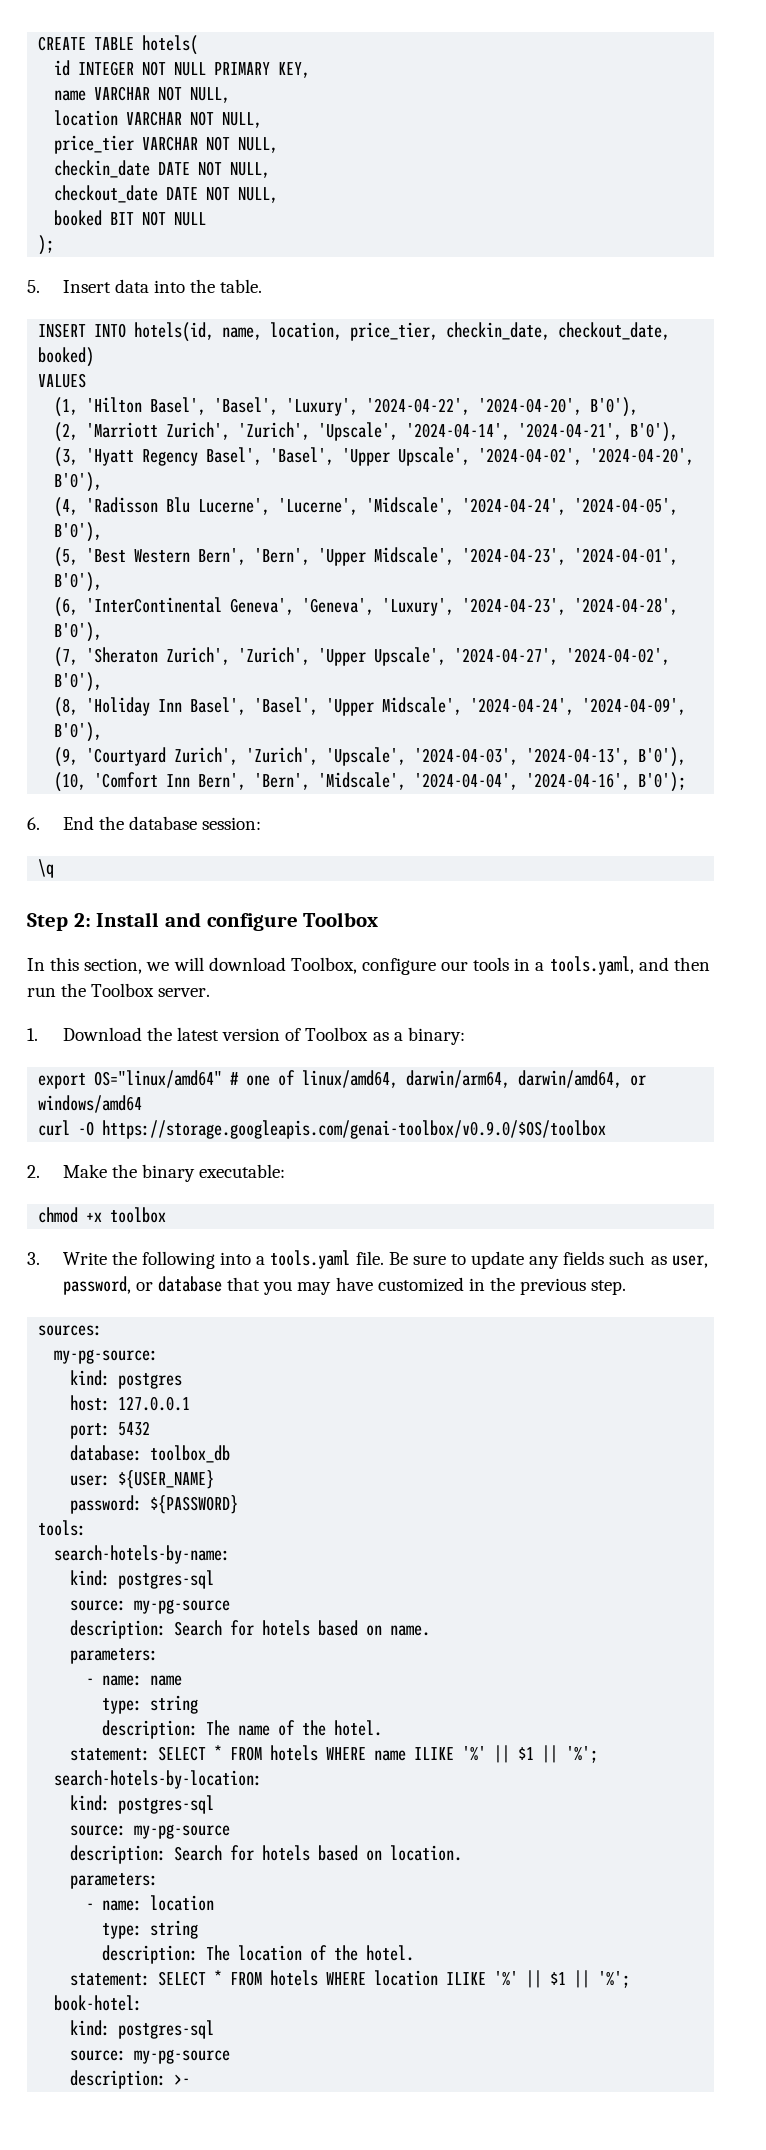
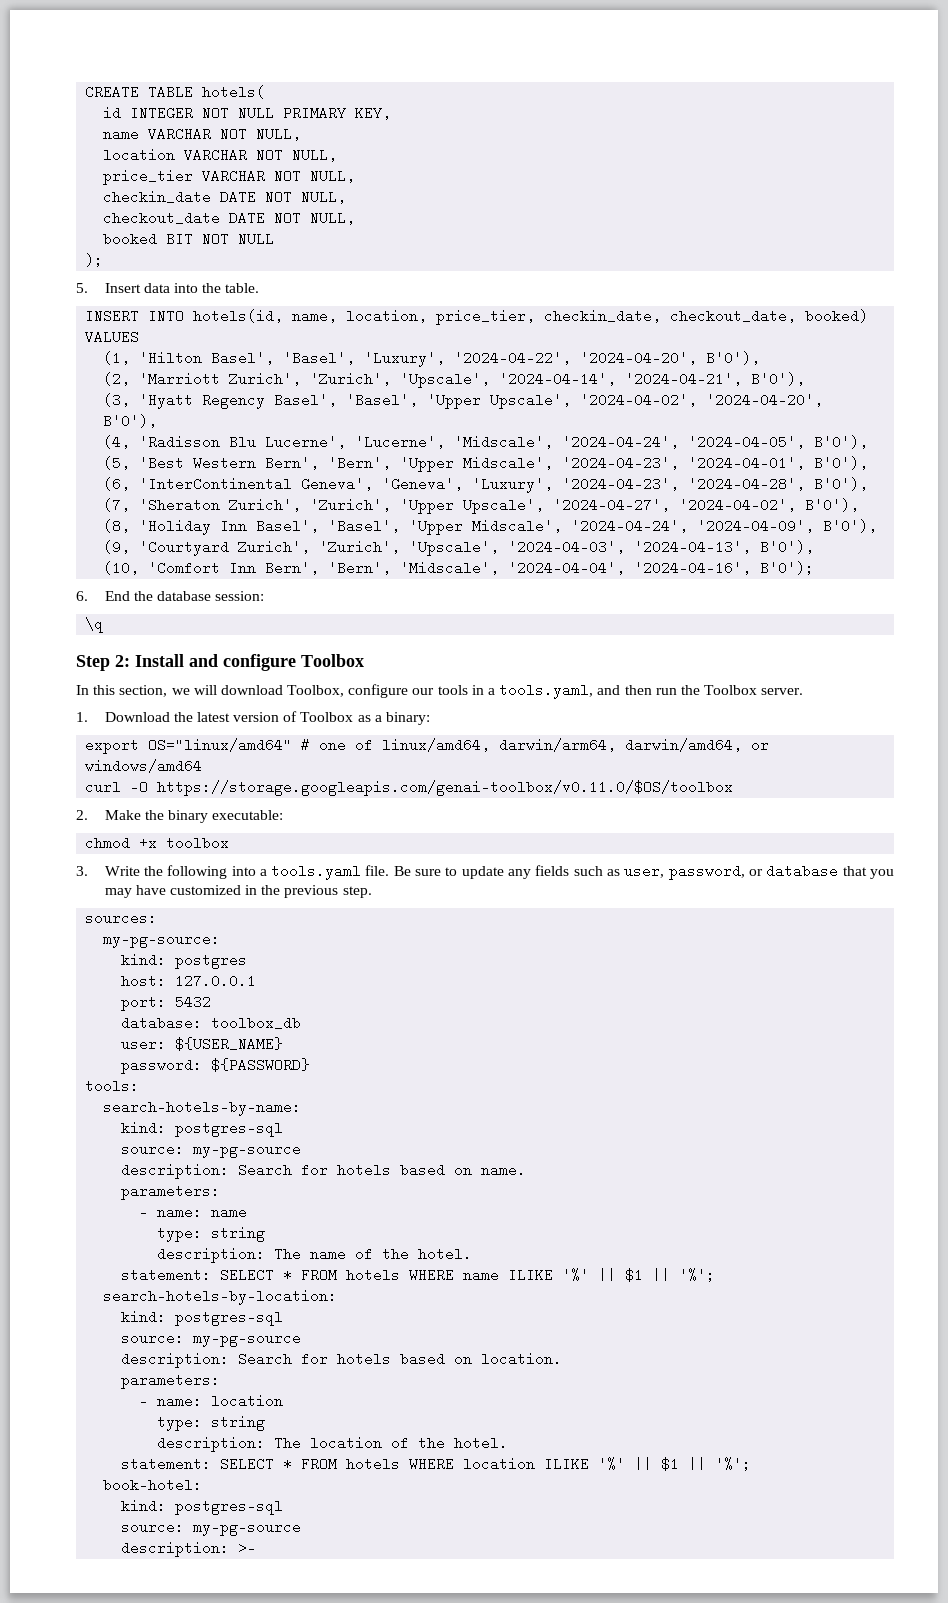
- curl -O https://storage.googleapis.com/genai-toolbox/v0.9.0/$OS/toolbox
+ curl -O https://storage.googleapis.com/genai-toolbox/v0.11.0/$OS/toolbox

